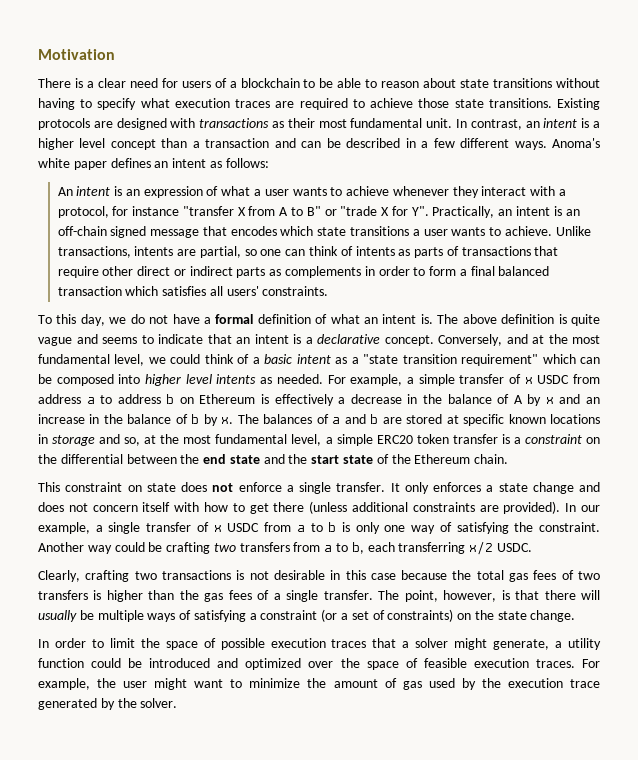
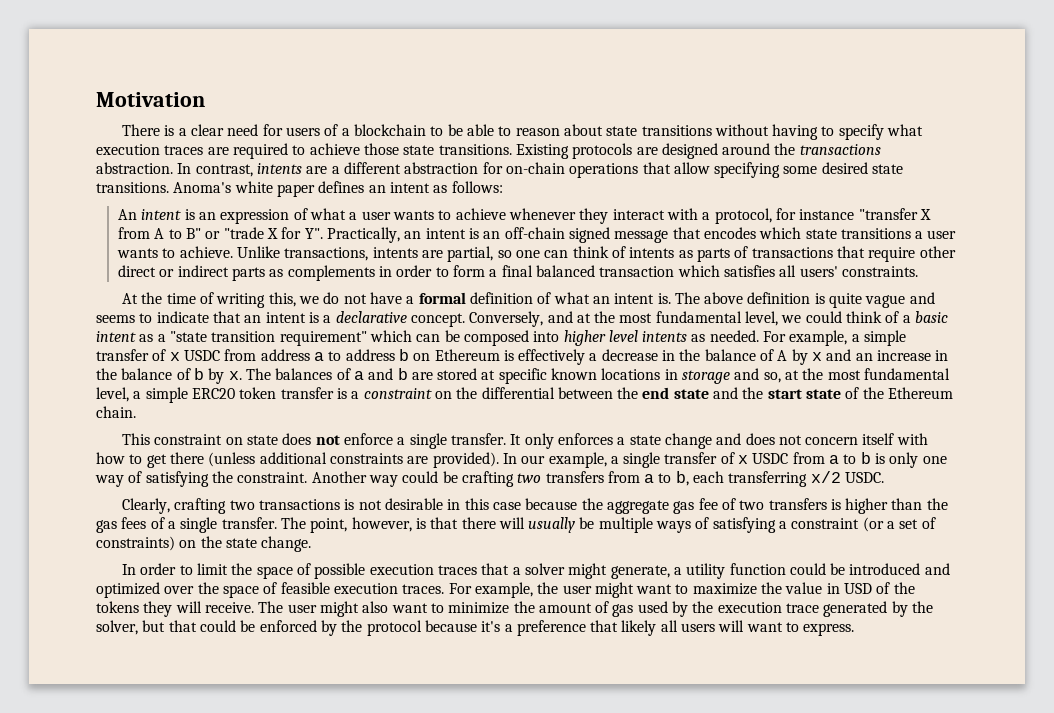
- Existing protocols are designed with transactions as their most fundamental unit. In contrast, an intent is a higher level concept than a transaction and can be described in a few different ways.
+ Existing protocols are designed around the transactions abstraction. In contrast, intents are a different abstraction for on-chain operations that allow specifying some desired state transitions.
- To this day, we do not have a formal definition of what an intent is.
+ At the time of writing this, we do not have a formal definition of what an intent is.
- Clearly, crafting two transactions is not desirable in this case because the total gas fees of two transfers is higher than the gas fees of a single transfer.
+ Clearly, crafting two transactions is not desirable in this case because the aggregate gas fee of two transfers is higher than the gas fees of a single transfer.
- For example, the user might want to minimize the amount of gas used by the execution trace generated by the solver.
+ For example, the user might want to maximize the value in USD of the tokens they will receive. The user might also want to minimize the amount of gas used by the execution trace generated by the solver, but that could be enforced by the protocol because it's a preference that likely all users will want to express.

